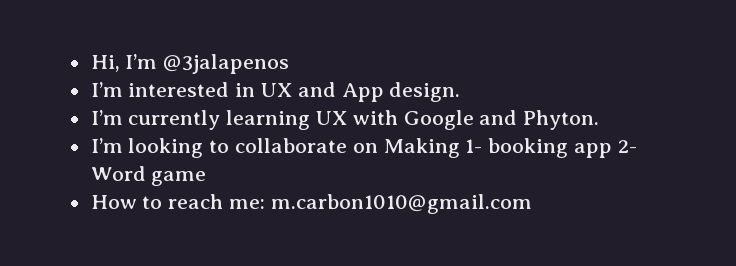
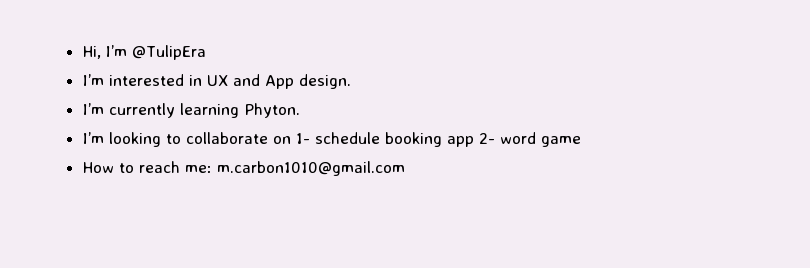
- Hi, I’m @3jalapenos
+ Hi, I’m @TulipEra
- I’m currently learning UX with Google and Phyton.
+ I’m currently learning Phyton.
- I’m looking to collaborate on Making 1- booking app 2- Word game
+ I’m looking to collaborate on 1- schedule booking app 2- word game

